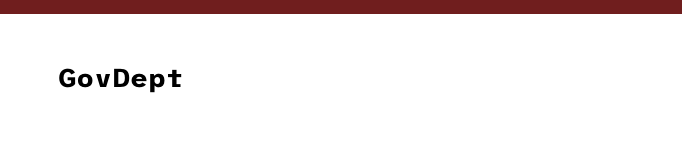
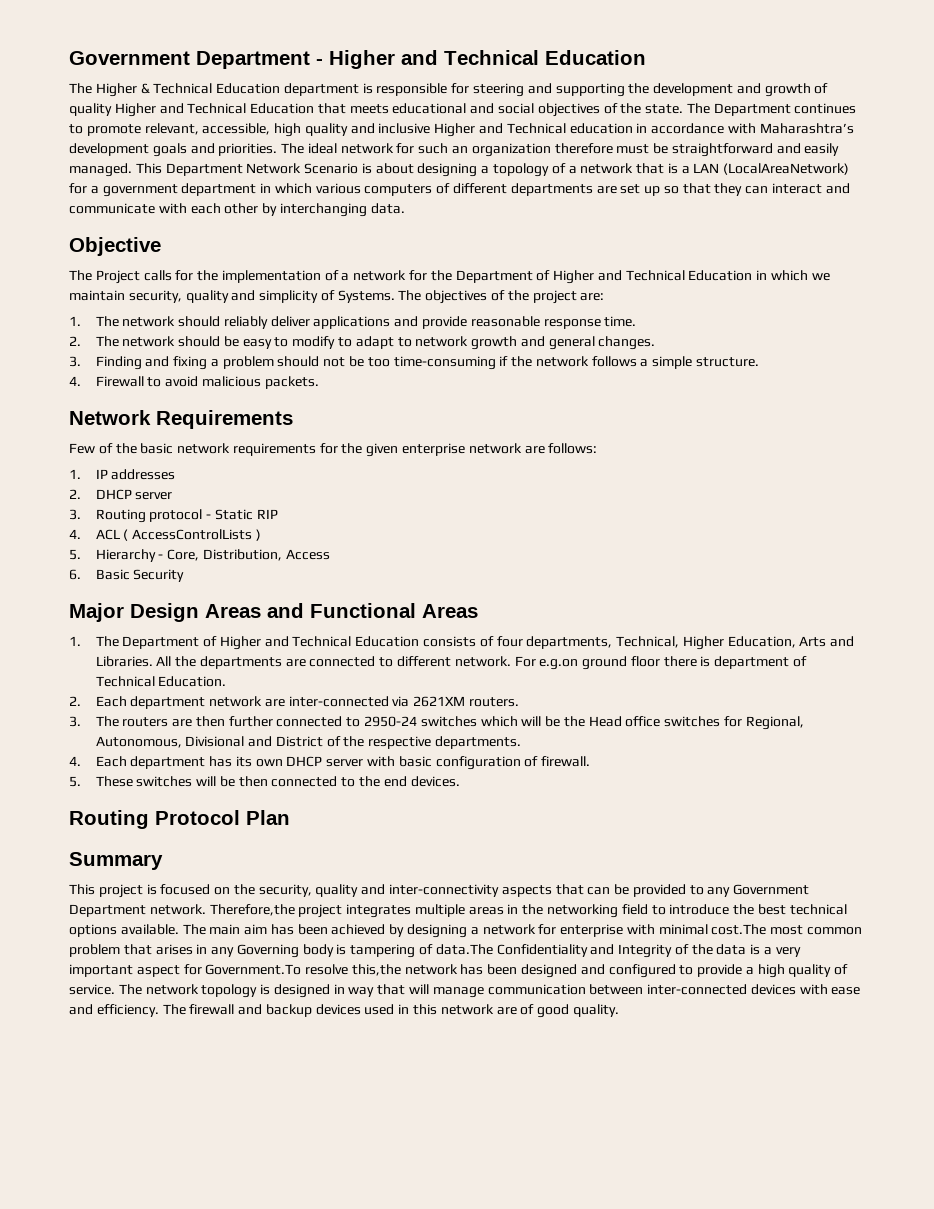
- GovDept
+ Government Department - Higher and Technical Education
+ The Higher & Technical Education department is responsible for steering and supporting the development and growth of quality Higher and Technical Education that meets educational and social objectives of the state. The Department continues to promote relevant, accessible, high quality and inclusive Higher and Technical education in accordance with Maharashtra’s development goals and priorities. The ideal network for such an organization therefore must be straightforward and easily managed. This Department Network Scenario is about designing a topology of a network that is a LAN (LocalAreaNetwork) for a government department in which various computers of different departments are set up so that they can interact and communicate with each other by interchanging data.
+ Objective
+ The Project calls for the implementation of a network for the Department of Higher and Technical Education in which we maintain security, quality and simplicity of Systems. The objectives of the project are:
+ 1. The network should reliably deliver applications and provide reasonable response time.
+ 2. The network should be easy to modify to adapt to network growth and general changes.
+ 3. Finding and fixing a problem should not be too time-consuming if the network follows a simple structure.
+ 4. Firewall to avoid malicious packets.
+ Network Requirements
+ Few of the basic network requirements for the given enterprise network are follows:
+ 1. IP addresses
+ 2. DHCP server
+ 3. Routing protocol - Static RIP
+ 4. ACL ( AccessControlLists )
+ 5. Hierarchy - Core, Distribution, Access
+ 6. Basic Security
+ Major Design Areas and Functional Areas
+ 1. The Department of Higher and Technical Education consists of four departments, Technical, Higher Education, Arts and Libraries. All the departments are connected to different network. For e.g.on ground floor there is department of Technical Education.
+ 2. Each department network are inter-connected via 2621XM routers.
+ 3. The routers are then further connected to 2950-24 switches which will be the Head office switches for Regional, Autonomous, Divisional and District of the respective departments.
+ 4. Each department has its own DHCP server with basic configuration of firewall.
+ 5. These switches will be then connected to the end devices.
+ Routing Protocol Plan
+ Summary
+ This project is focused on the security, quality and inter-connectivity aspects that can be provided to any Government Department network. Therefore,the project integrates multiple areas in the networking field to introduce the best technical options available. The main aim has been achieved by designing a network for enterprise with minimal cost.The most common problem that arises in any Governing body is tampering of data.The Confidentiality and Integrity of the data is a very important aspect for Government.To resolve this,the network has been designed and configured to provide a high quality of service. The network topology is designed in way that will manage communication between inter-connected devices with ease and efficiency. The firewall and backup devices used in this network are of good quality.

